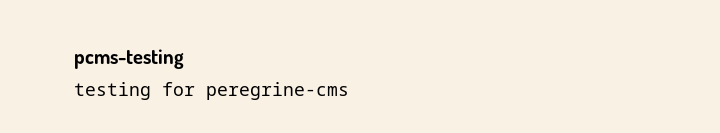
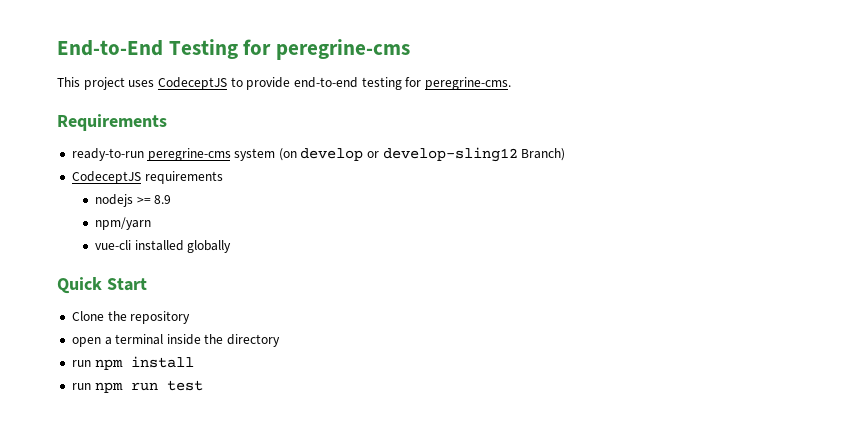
- pcms-testing
- testing for peregrine-cms
+ End-to-End Testing for peregrine-cms
+ This project uses CodeceptJS to provide end-to-end testing for peregrine-cms.
+ Requirements
+ ready-to-run peregrine-cms system (on develop or develop-sling12 Branch)
+ CodeceptJS requirements
+ nodejs >= 8.9
+ npm/yarn
+ vue-cli installed globally
+ Quick Start
+ Clone the repository
+ open a terminal inside the directory
+ run npm install
+ run npm run test

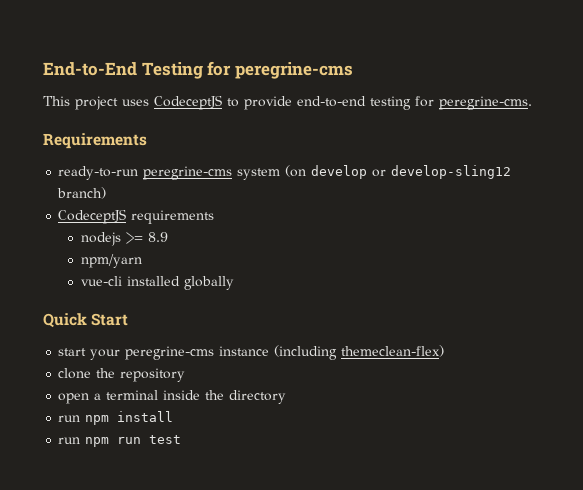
- ready-to-run peregrine-cms system (on develop or develop-sling12 Branch)
+ ready-to-run peregrine-cms system (on develop or develop-sling12 branch)
- Clone the repository
+ start your peregrine-cms instance (including themeclean-flex)
+ clone the repository

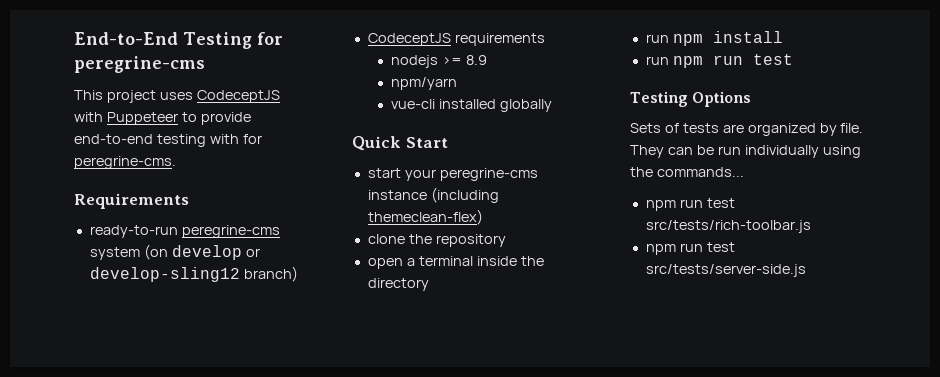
- This project uses CodeceptJS to provide end-to-end testing for peregrine-cms.
+ This project uses CodeceptJS with Puppeteer to provide end-to-end testing with for peregrine-cms.
+ Testing Options
+ Sets of tests are organized by file. They can be run individually using the commands...
+ npm run test src/tests/rich-toolbar.js
+ npm run test src/tests/server-side.js

